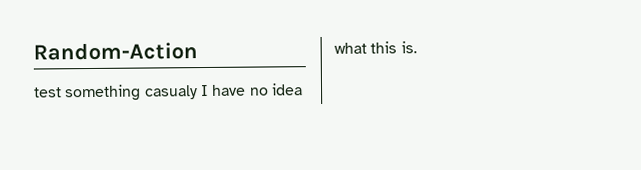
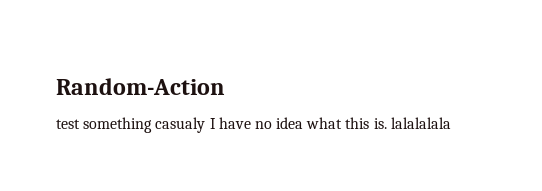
- test something casualy I have no idea what this is.
+ test something casualy I have no idea what this is. lalalalala

